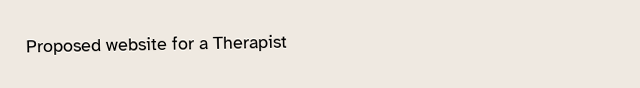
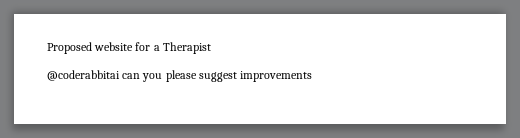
+ @coderabbitai can you please suggest improvements

